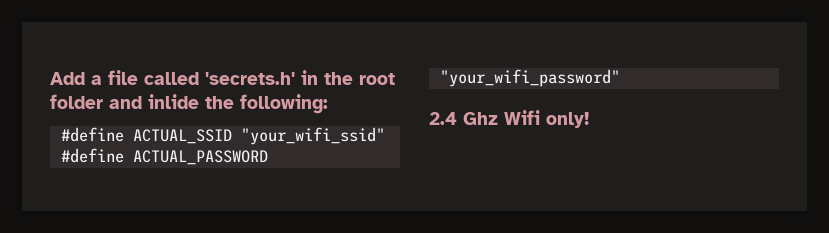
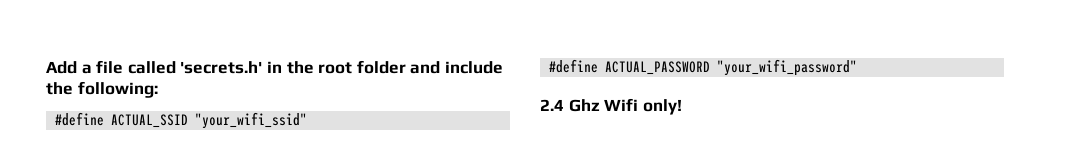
- Add a file called 'secrets.h' in the root folder and inlide the following:
+ Add a file called 'secrets.h' in the root folder and include the following:

